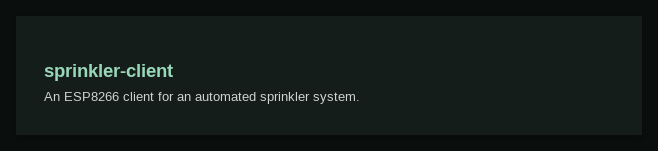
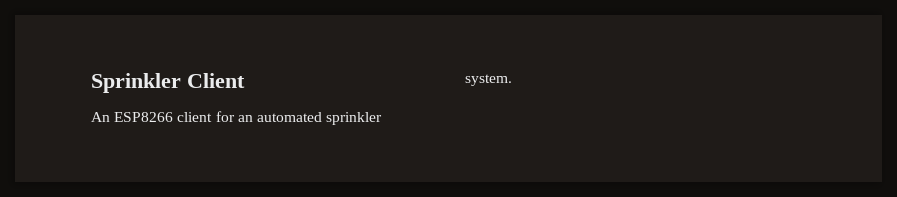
- sprinkler-client
+ Sprinkler Client

